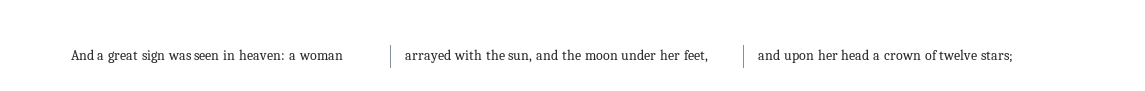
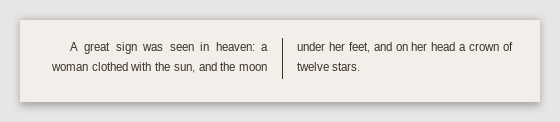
- And a great sign was seen in heaven: a woman arrayed with the sun, and the moon under her feet, and upon her head a crown of twelve stars;
+ A great sign was seen in heaven: a woman clothed with the sun, and the moon under her feet, and on her head a crown of twelve stars.

